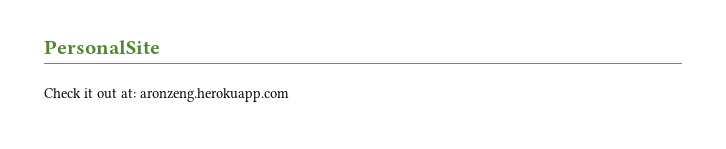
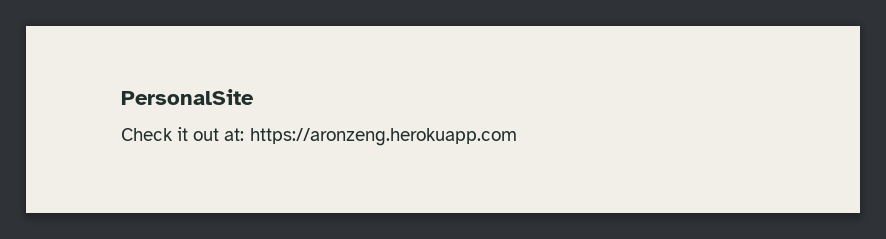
- Check it out at: aronzeng.herokuapp.com
+ Check it out at: https://aronzeng.herokuapp.com

